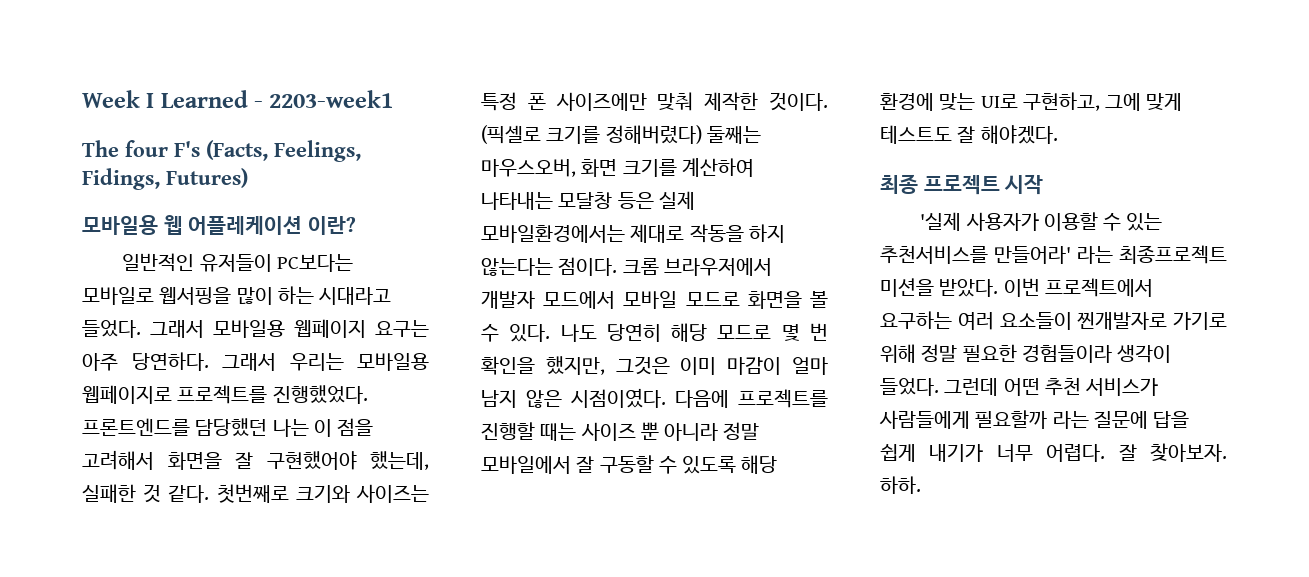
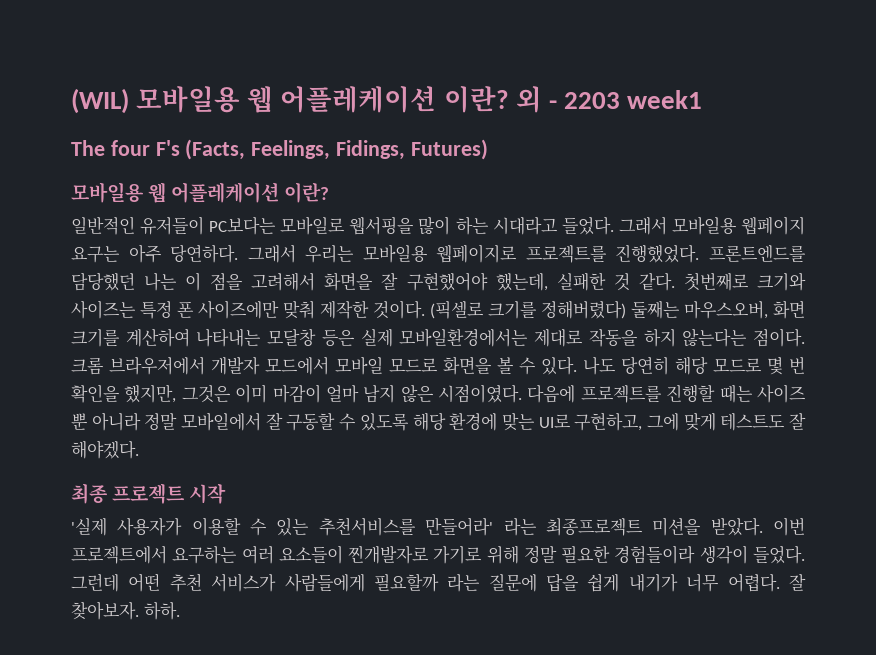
- Week I Learned - 2203-week1
+ (WIL) 모바일용 웹 어플레케이션 이란? 외 - 2203 week1

